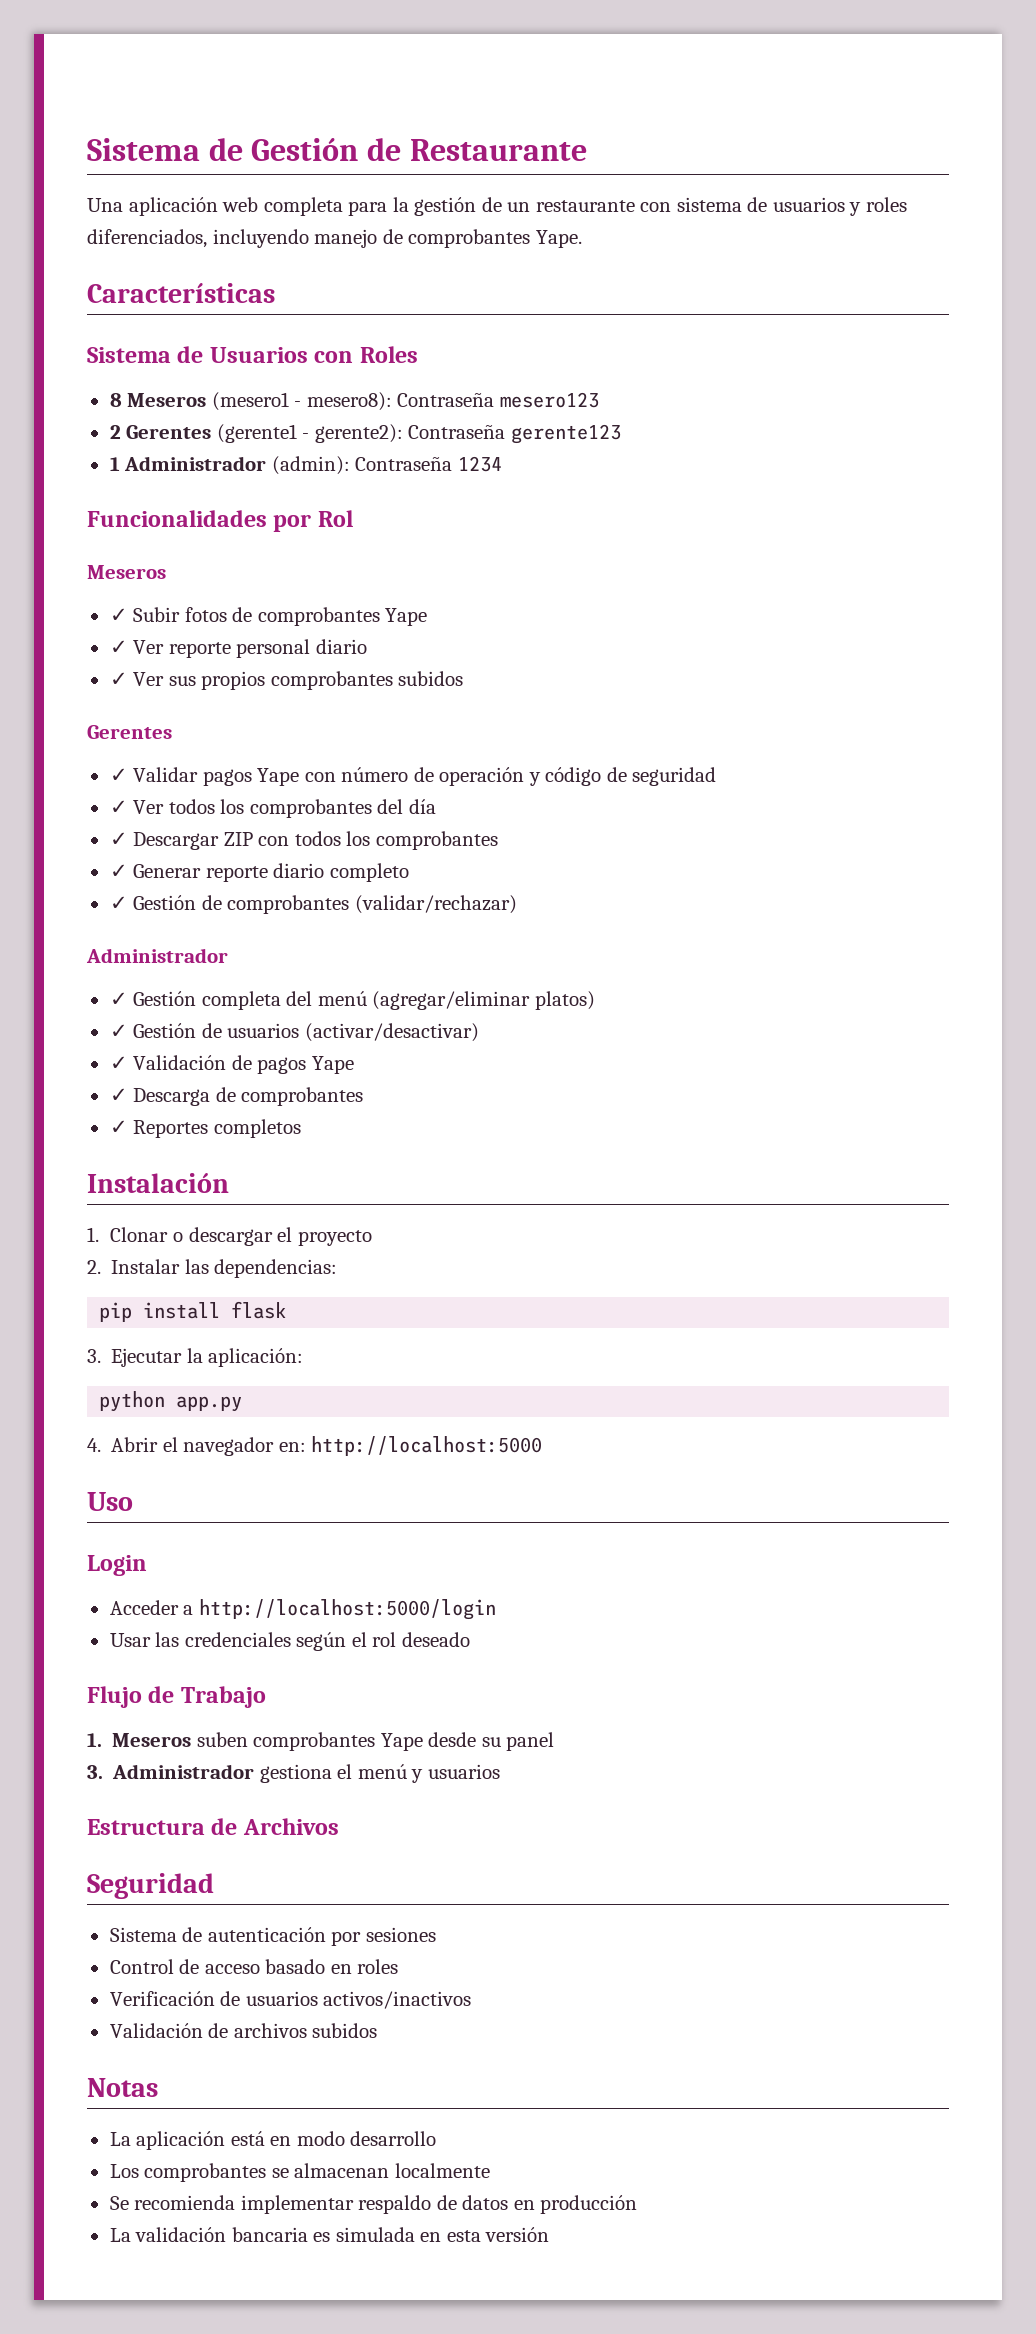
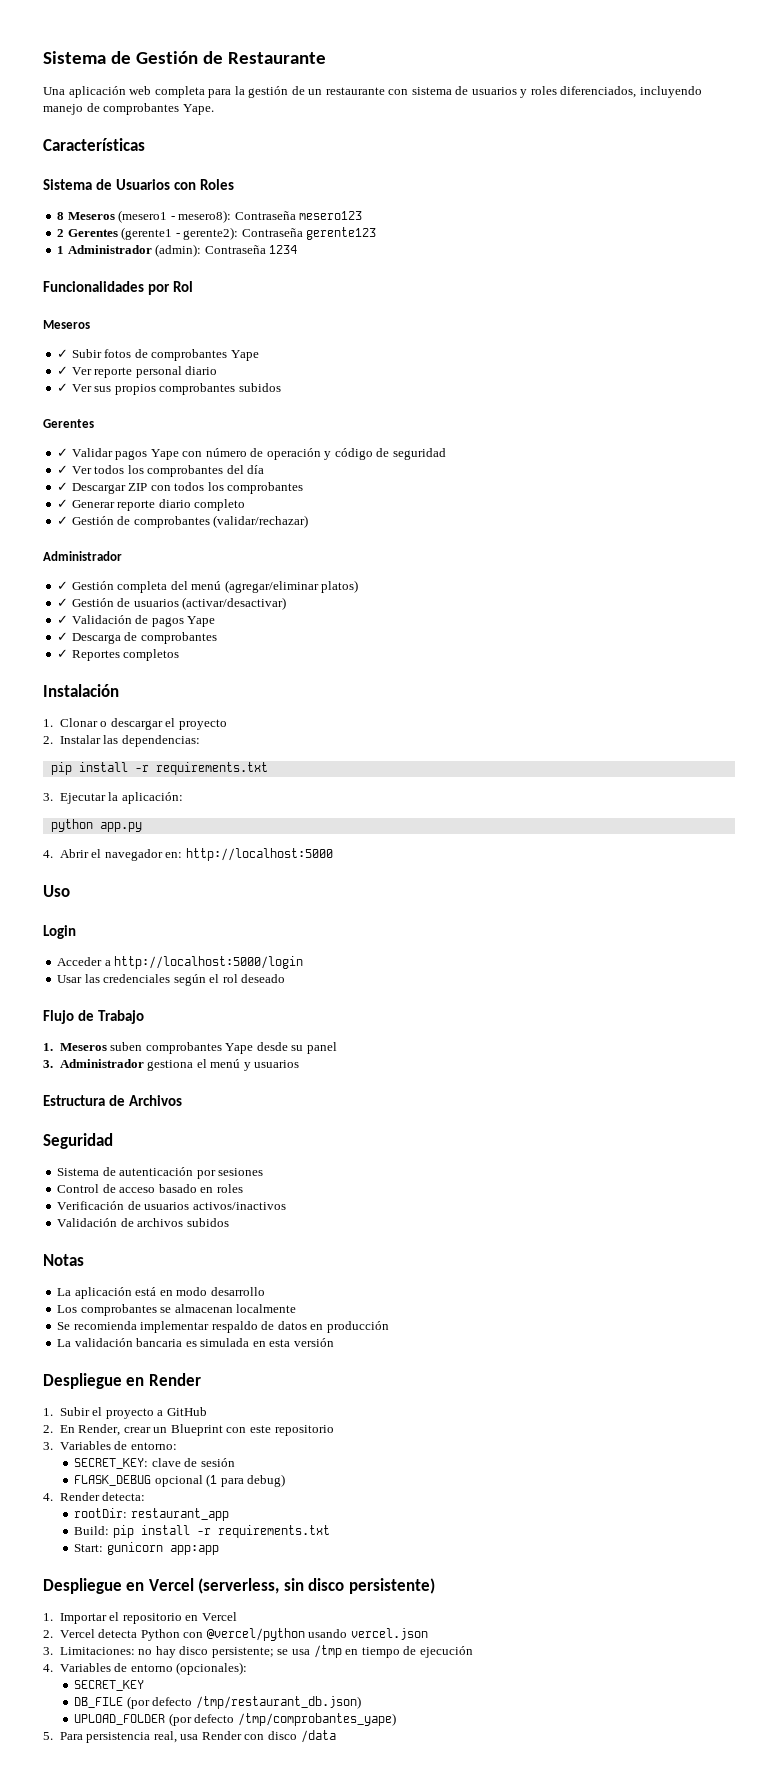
  2. Instalar las dependencias:
- pip install flask
+ pip install -r requirements.txt
+ Despliegue en Render
+ 1. Subir el proyecto a GitHub
+ 2. En Render, crear un Blueprint con este repositorio
+ 3. Variables de entorno:
+ SECRET_KEY: clave de sesión
+ FLASK_DEBUG opcional (1 para debug)
+ 4. Render detecta:
+ rootDir: restaurant_app
+ Build: pip install -r requirements.txt
+ Start: gunicorn app:app
+ Despliegue en Vercel (serverless, sin disco persistente)
+ 1. Importar el repositorio en Vercel
+ 2. Vercel detecta Python con @vercel/python usando vercel.json
+ 3. Limitaciones: no hay disco persistente; se usa /tmp en tiempo de ejecución
+ 4. Variables de entorno (opcionales):
+ SECRET_KEY
+ DB_FILE (por defecto /tmp/restaurant_db.json)
+ UPLOAD_FOLDER (por defecto /tmp/comprobantes_yape)
+ 5. Para persistencia real, usa Render con disco /data

